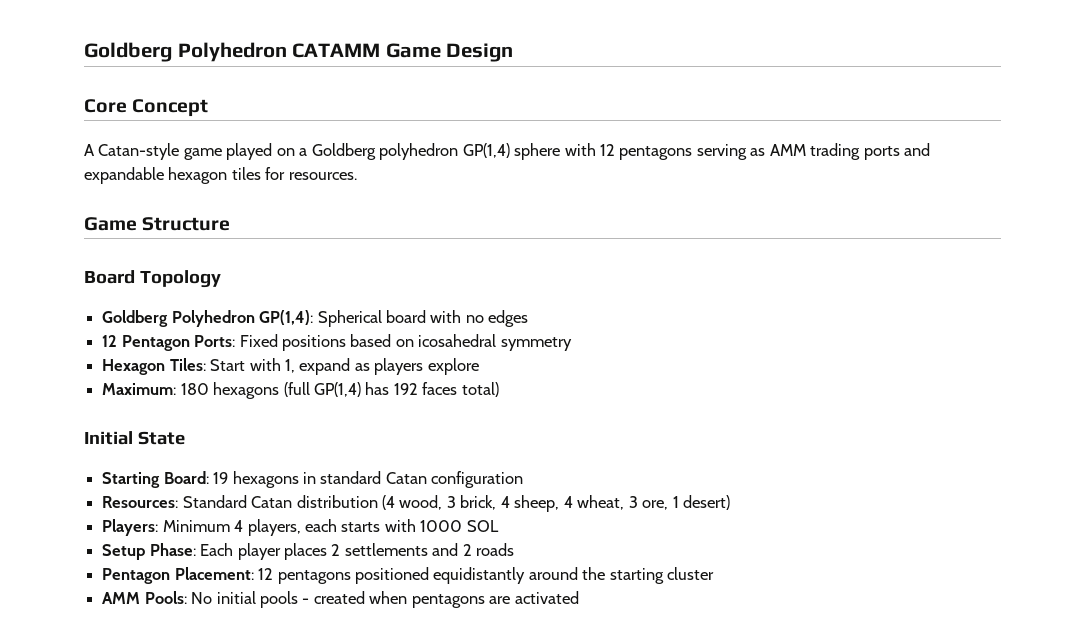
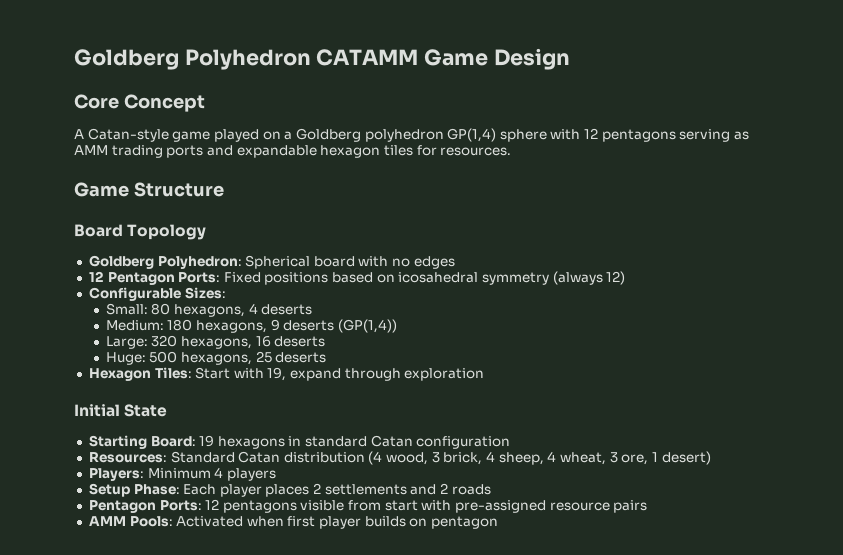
- Goldberg Polyhedron GP(1,4): Spherical board with no edges
+ Goldberg Polyhedron: Spherical board with no edges
- 12 Pentagon Ports: Fixed positions based on icosahedral symmetry
- Hexagon Tiles: Start with 1, expand as players explore
- Maximum: 180 hexagons (full GP(1,4) has 192 faces total)
+ 12 Pentagon Ports: Fixed positions based on icosahedral symmetry (always 12)
+ Configurable Sizes:
+ Small: 80 hexagons, 4 deserts
+ Medium: 180 hexagons, 9 deserts (GP(1,4))
+ Large: 320 hexagons, 16 deserts
+ Huge: 500 hexagons, 25 deserts
+ Hexagon Tiles: Start with 19, expand through exploration
- Players: Minimum 4 players, each starts with 1000 SOL
+ Players: Minimum 4 players
- Pentagon Placement: 12 pentagons positioned equidistantly around the starting cluster
- AMM Pools: No initial pools - created when pentagons are activated
+ Pentagon Ports: 12 pentagons visible from start with pre-assigned resource pairs
+ AMM Pools: Activated when first player builds on pentagon

